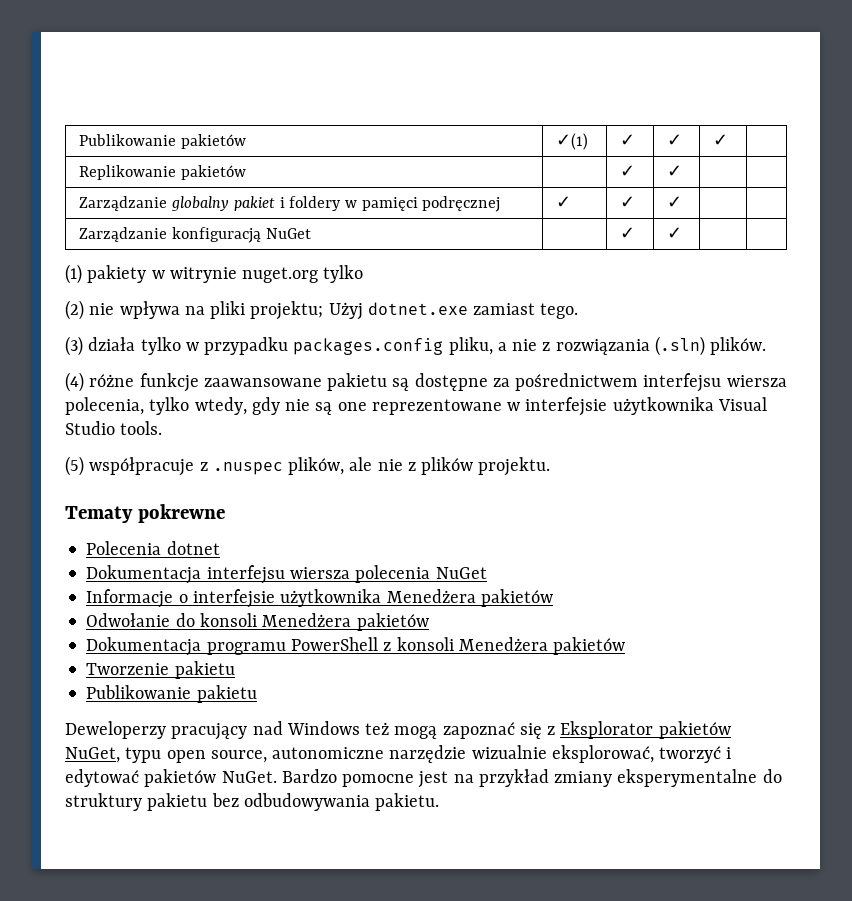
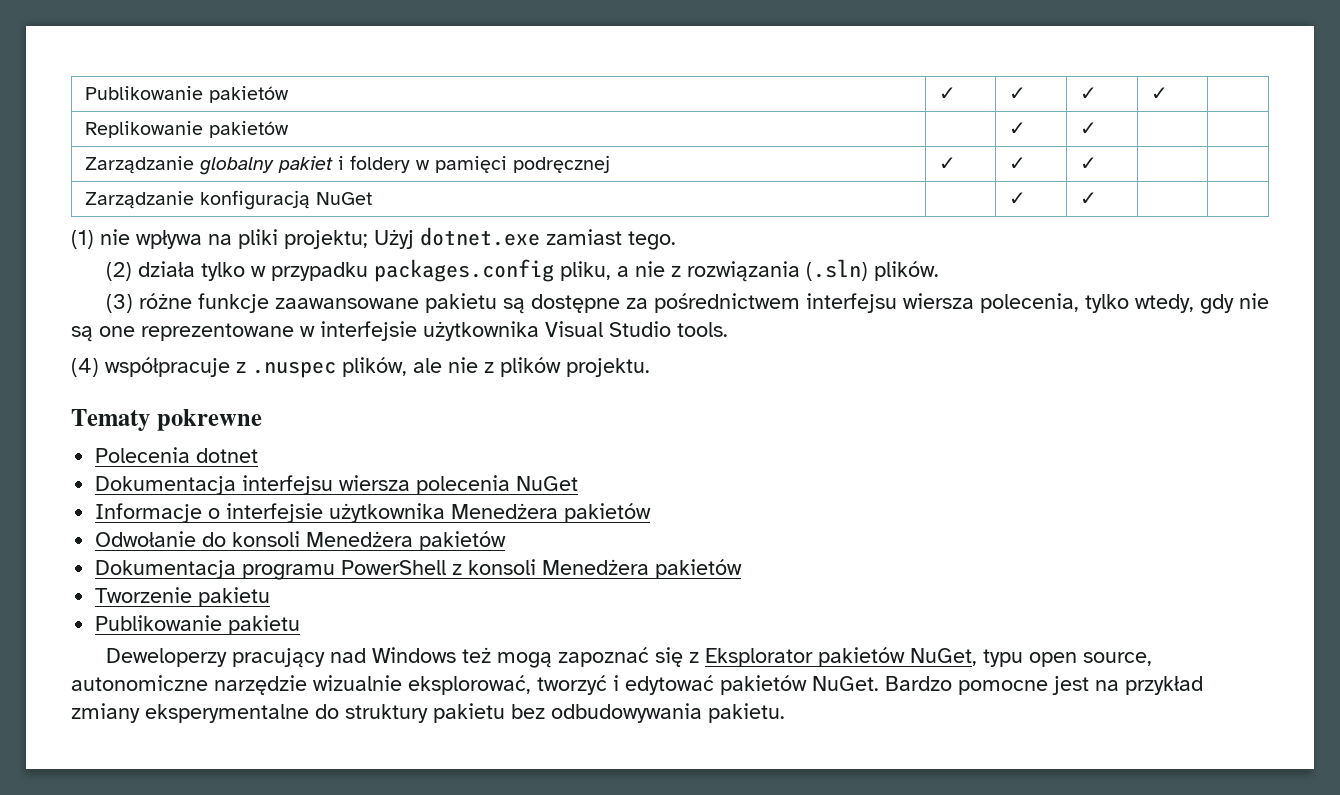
- Publikowanie pakietów | ✓(1) | ✓ | ✓ | ✓ |
+ Publikowanie pakietów | ✓ | ✓ | ✓ | ✓ |
- (1) pakiety w witrynie nuget.org tylko
- (2) nie wpływa na pliki projektu; Użyj dotnet.exe zamiast tego.
+ (1) nie wpływa na pliki projektu; Użyj dotnet.exe zamiast tego.
- (3) działa tylko w przypadku packages.config pliku, a nie z rozwiązania (.sln) plików.
+ (2) działa tylko w przypadku packages.config pliku, a nie z rozwiązania (.sln) plików.
- (4) różne funkcje zaawansowane pakietu są dostępne za pośrednictwem interfejsu wiersza polecenia, tylko wtedy, gdy nie są one reprezentowane w interfejsie użytkownika Visual Studio tools.
+ (3) różne funkcje zaawansowane pakietu są dostępne za pośrednictwem interfejsu wiersza polecenia, tylko wtedy, gdy nie są one reprezentowane w interfejsie użytkownika Visual Studio tools.
- (5) współpracuje z .nuspec plików, ale nie z plików projektu.
+ (4) współpracuje z .nuspec plików, ale nie z plików projektu.

